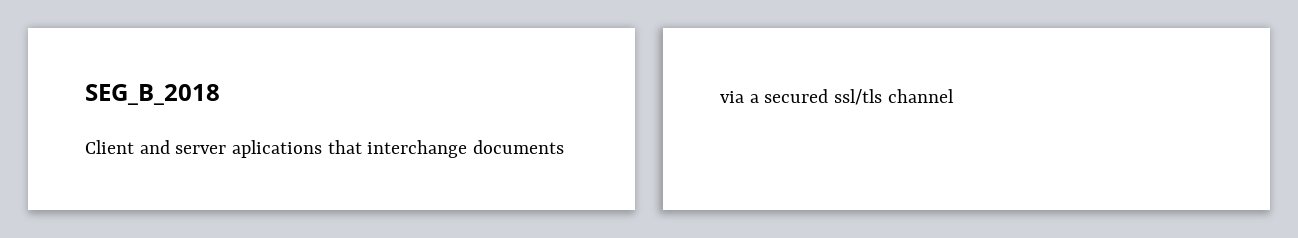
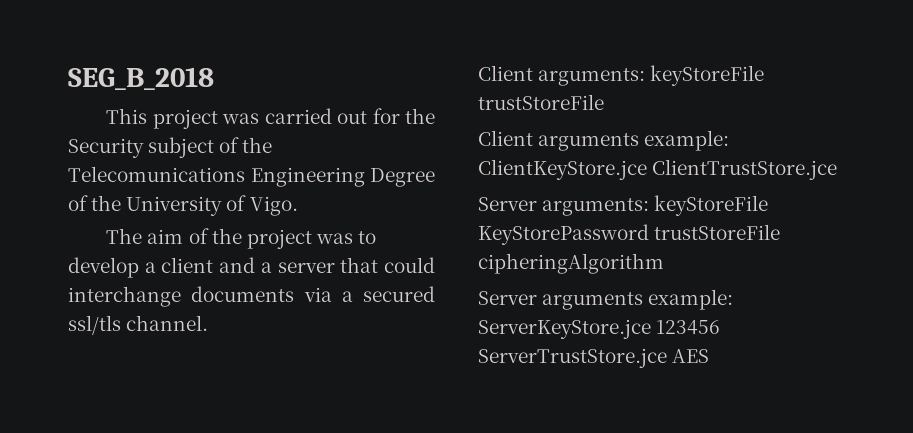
- Client and server aplications that interchange documents via a secured ssl/tls channel
+ This project was carried out for the Security subject of the Telecomunications Engineering Degree of the University of Vigo.
+ The aim of the project was to develop a client and a server that could interchange documents via a secured ssl/tls channel.
+ Client arguments: keyStoreFile trustStoreFile
+ Client arguments example: ClientKeyStore.jce ClientTrustStore.jce
+ Server arguments: keyStoreFile KeyStorePassword trustStoreFile cipheringAlgorithm
+ Server arguments example: ServerKeyStore.jce 123456 ServerTrustStore.jce AES

